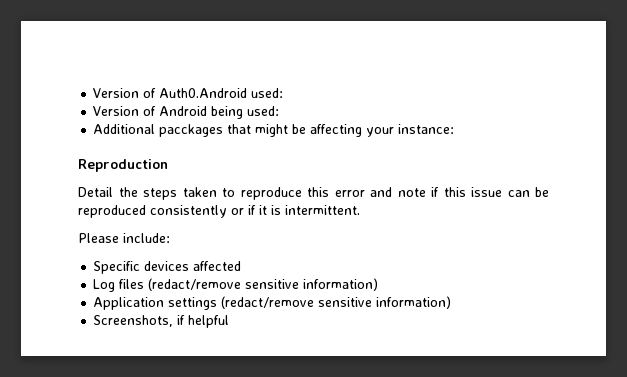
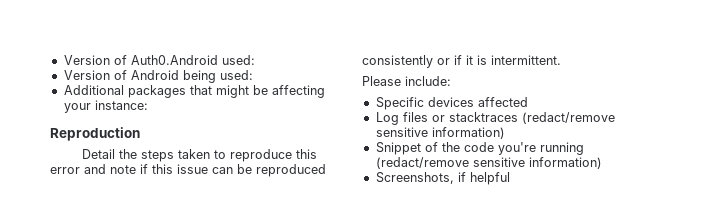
- Additional pacckages that might be affecting your instance:
+ Additional packages that might be affecting your instance:
- Log files (redact/remove sensitive information)
- Application settings (redact/remove sensitive information)
+ Log files or stacktraces (redact/remove sensitive information)
+ Snippet of the code you're running (redact/remove sensitive information)

